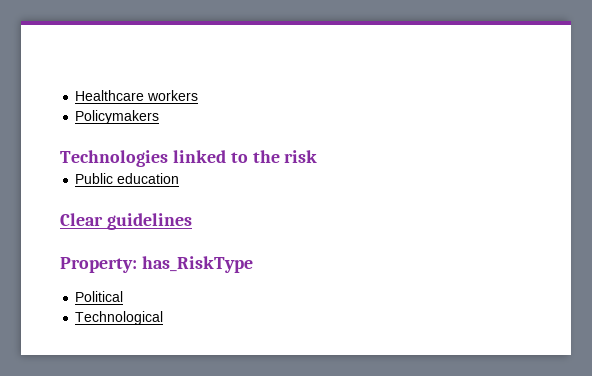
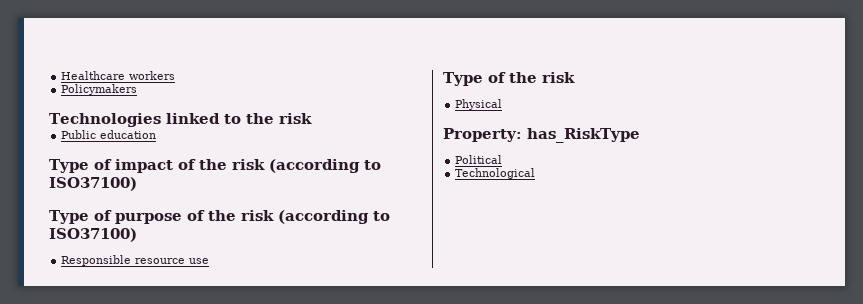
- Clear guidelines
+ Type of impact of the risk (according to ISO37100)
+ Type of purpose of the risk (according to ISO37100)
+ Responsible resource use
+ Type of the risk
+ Physical

